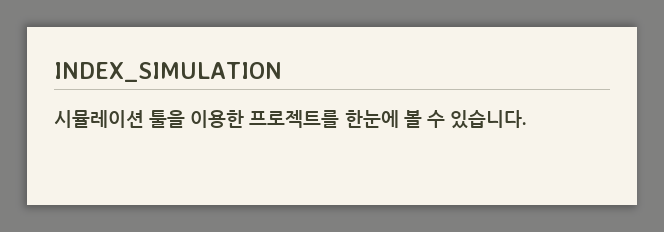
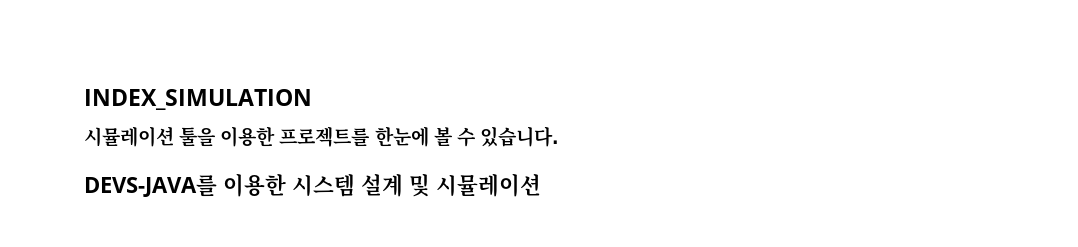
+ DEVS-JAVA를 이용한 시스템 설계 및 시뮬레이션

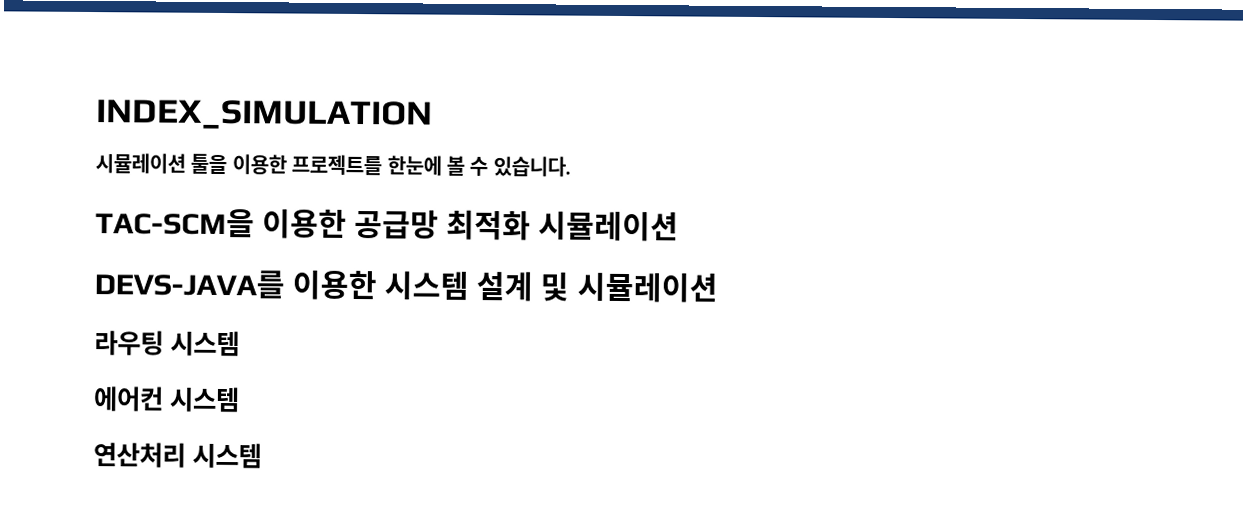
+ TAC-SCM을 이용한 공급망 최적화 시뮬레이션
+ 라우팅 시스템
+ 에어컨 시스템
+ 연산처리 시스템

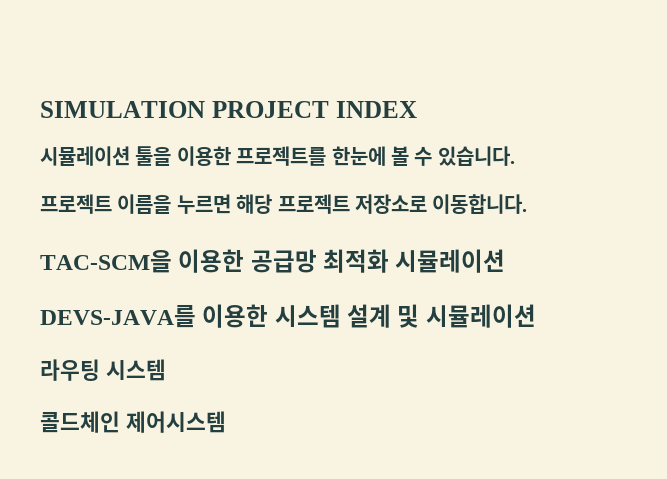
- INDEX_SIMULATION
+ SIMULATION PROJECT INDEX
+ 프로젝트 이름을 누르면 해당 프로젝트 저장소로 이동합니다.
- 에어컨 시스템
- 연산처리 시스템
+ 콜드체인 제어시스템

